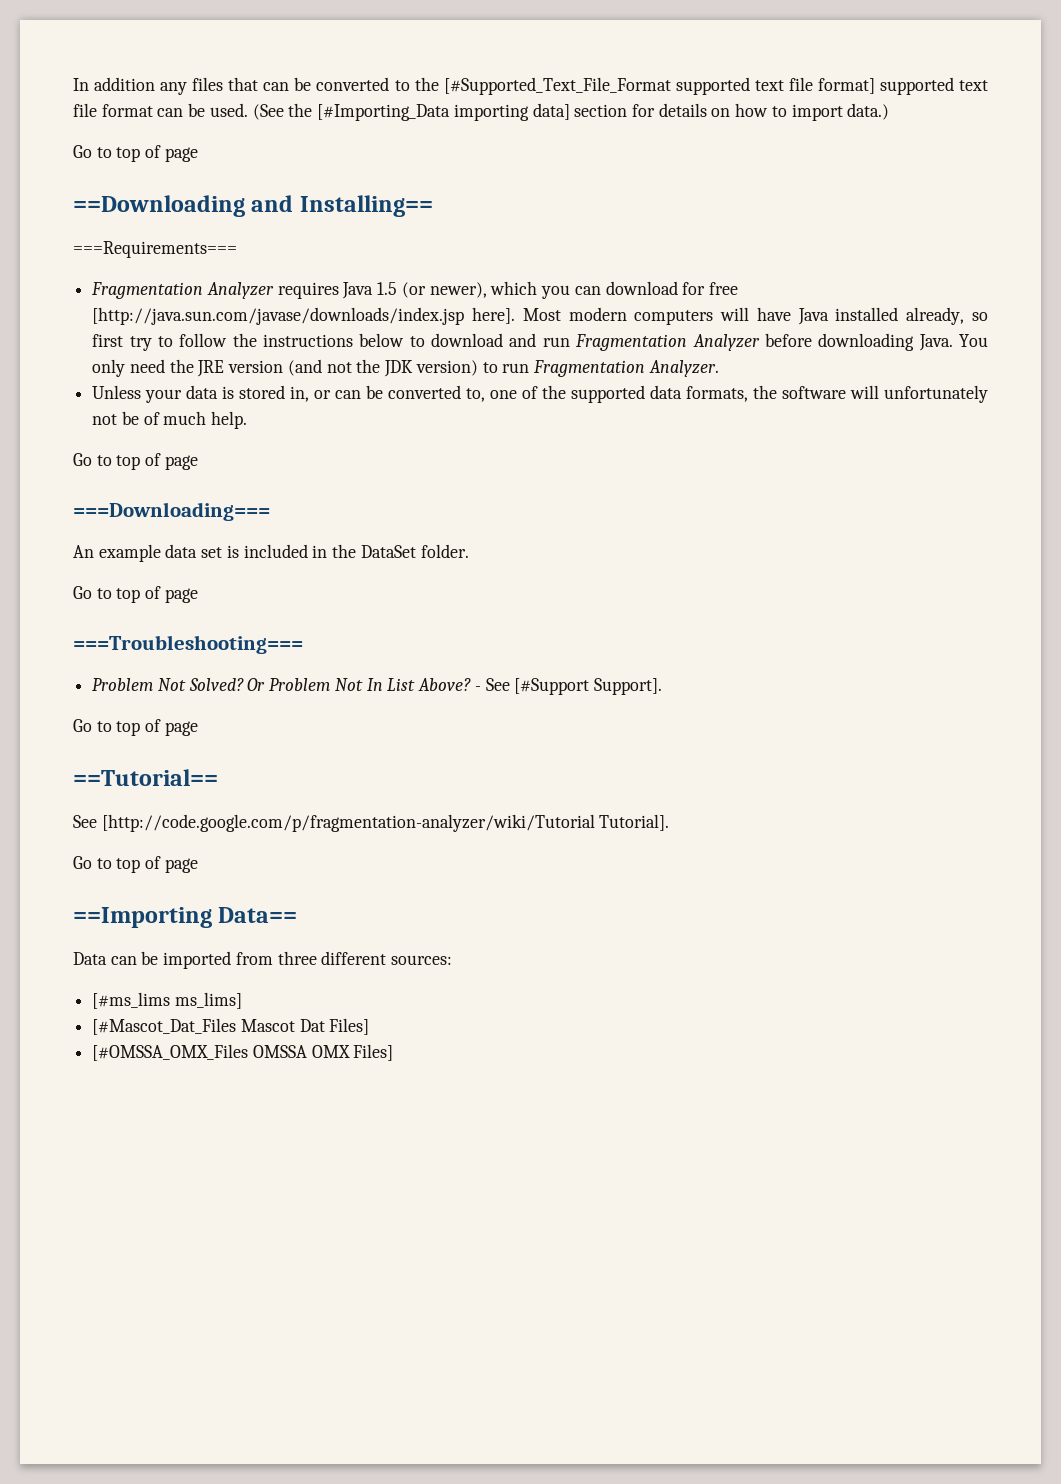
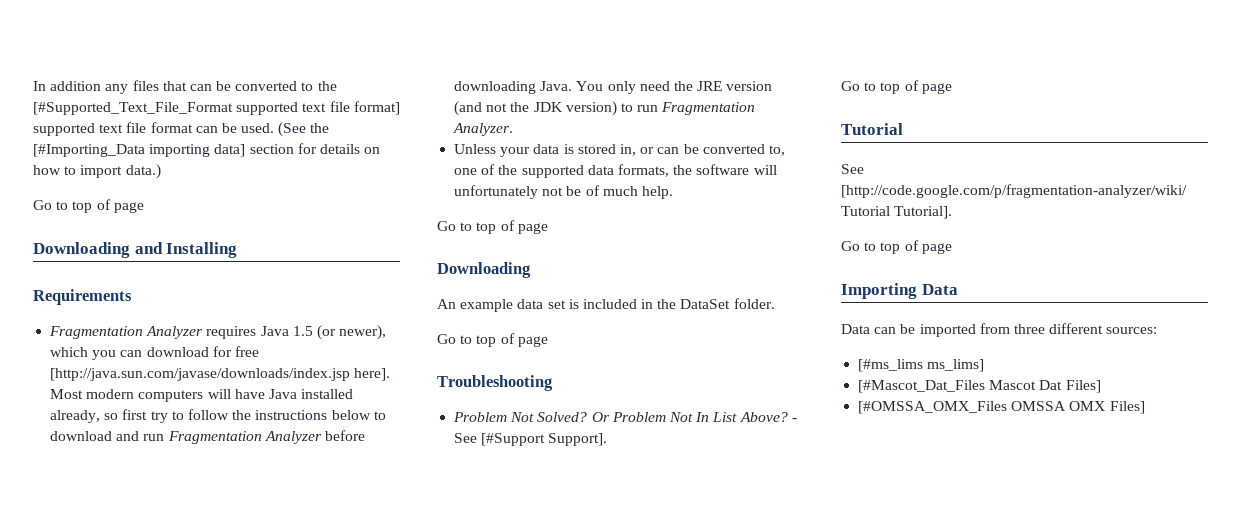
- ==Downloading and Installing==
- ===Requirements===
+ Downloading and Installing
+ Requirements
  Unless your data is stored in, or can be converted to, one of the supported data formats, the software will unfortunately not be of much help.
  Go to top of page
- ===Downloading===
+ Downloading
- ===Troubleshooting===
+ Troubleshooting
- ==Tutorial==
+ Tutorial
- ==Importing Data==
+ Importing Data

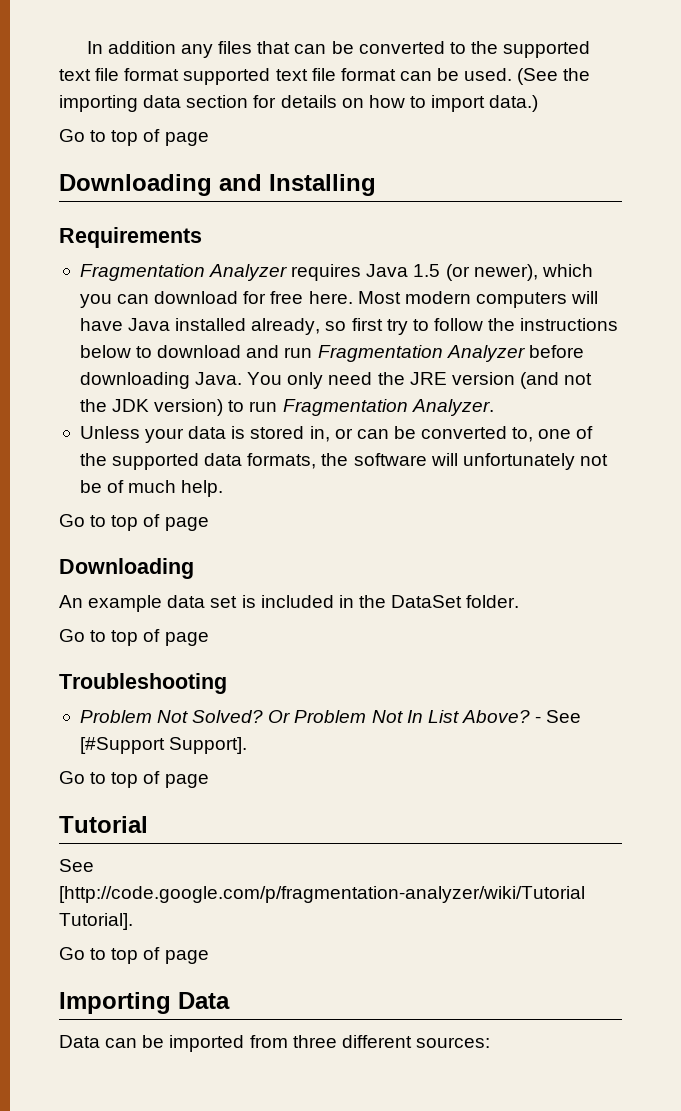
- In addition any files that can be converted to the [#Supported_Text_File_Format supported text file format] supported text file format can be used.
+ In addition any files that can be converted to the supported text file format supported text file format can be used.
- (See the [#Importing_Data importing data] section for details on how to import data.)
+ (See the importing data section for details on how to import data.)
- Fragmentation Analyzer requires Java 1.5 (or newer), which you can download for free [http://java.sun.com/javase/downloads/index.jsp here].
+ Fragmentation Analyzer requires Java 1.5 (or newer), which you can download for free here.
- [#ms_lims ms_lims]
- [#Mascot_Dat_Files Mascot Dat Files]
- [#OMSSA_OMX_Files OMSSA OMX Files]

